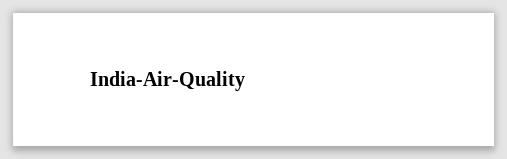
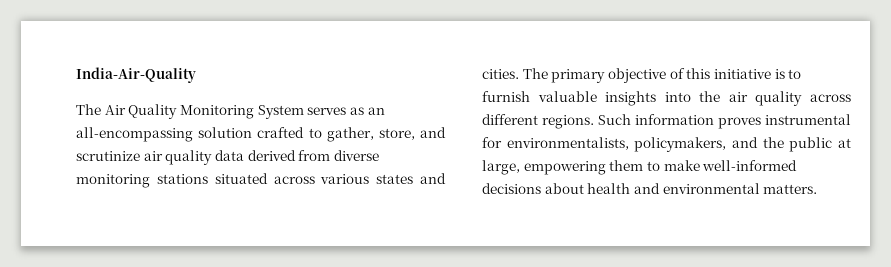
+ The Air Quality Monitoring System serves as an all-encompassing solution crafted to gather, store, and scrutinize air quality data derived from diverse monitoring stations situated across various states and cities. The primary objective of this initiative is to furnish valuable insights into the air quality across different regions. Such information proves instrumental for environmentalists, policymakers, and the public at large, empowering them to make well-informed decisions about health and environmental matters.

